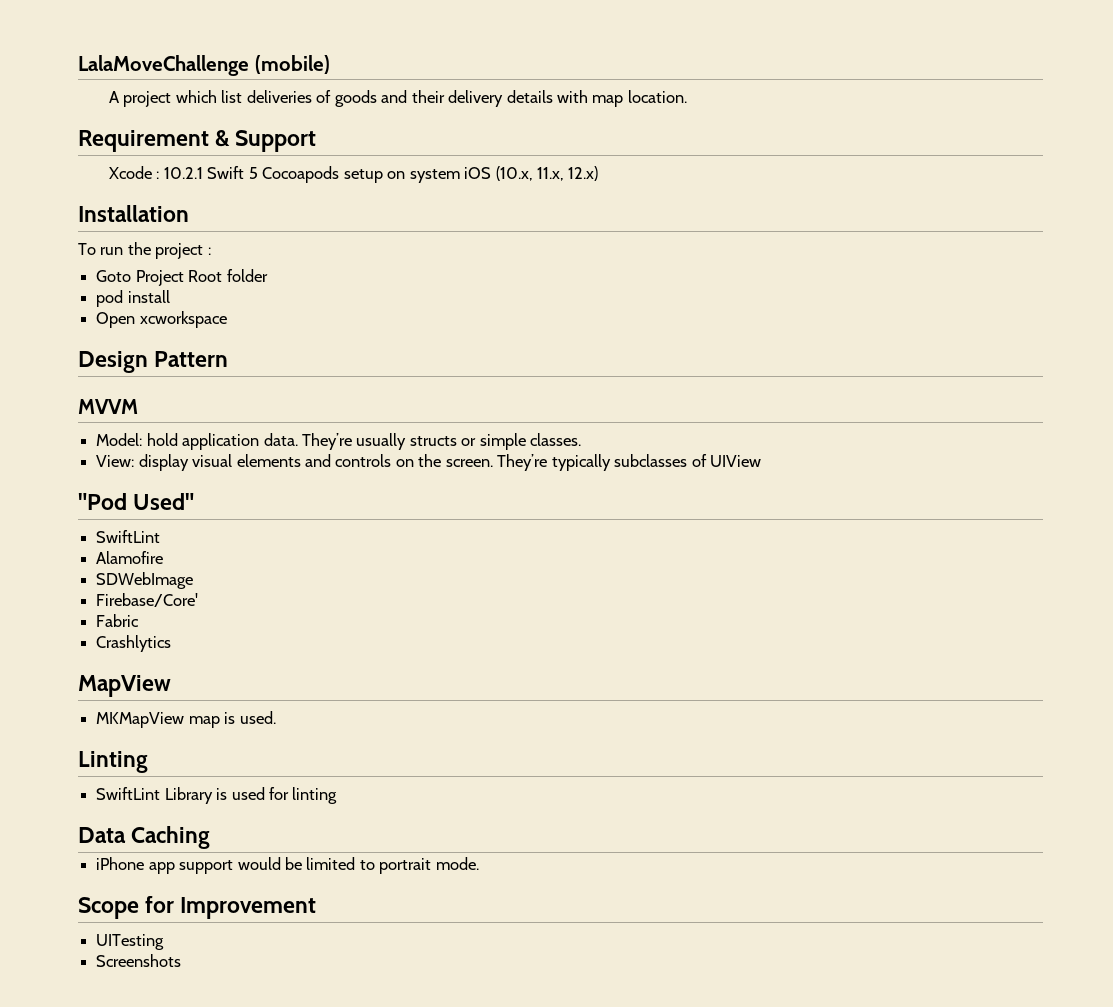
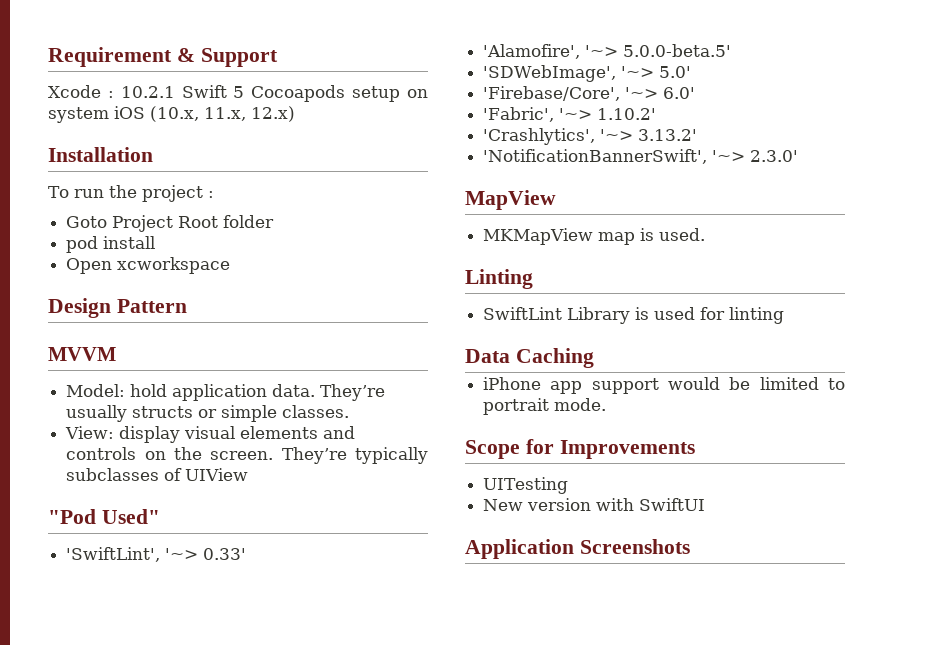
- LalaMoveChallenge (mobile)
- A project which list deliveries of goods and their delivery details with map location.
  "Pod Used"
- SwiftLint
- Alamofire
- SDWebImage
- Firebase/Core'
- Fabric
- Crashlytics
+ 'SwiftLint', '~> 0.33'
+ 'Alamofire', '~> 5.0.0-beta.5'
+ 'SDWebImage', '~> 5.0'
+ 'Firebase/Core', '~> 6.0'
+ 'Fabric', '~> 1.10.2'
+ 'Crashlytics', '~> 3.13.2'
+ 'NotificationBannerSwift', '~> 2.3.0'
- Scope for Improvement
+ Scope for Improvements
- Screenshots
+ New version with SwiftUI
+ Application Screenshots

